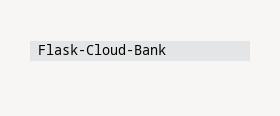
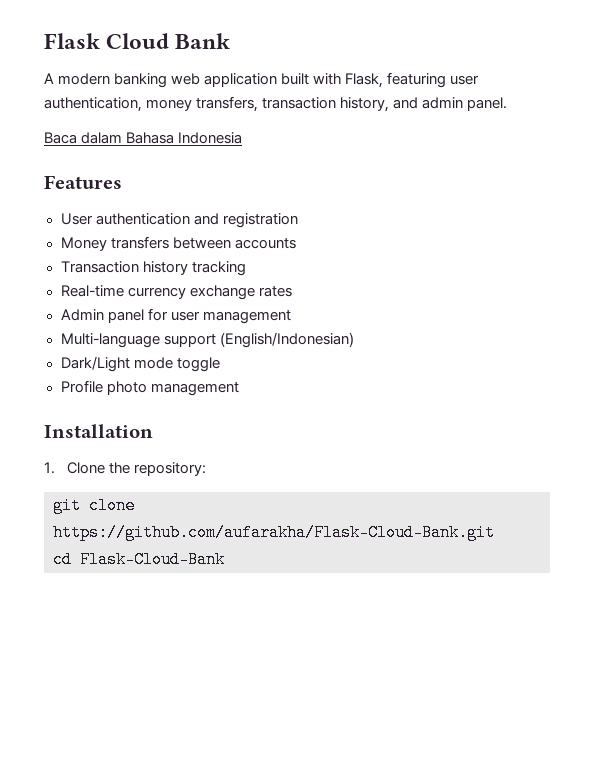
- Flask-Cloud-Bank
+ Flask Cloud Bank
+ A modern banking web application built with Flask, featuring user authentication, money transfers, transaction history, and admin panel.
+ Baca dalam Bahasa Indonesia
+ Features
+ User authentication and registration
+ Money transfers between accounts
+ Transaction history tracking
+ Real-time currency exchange rates
+ Admin panel for user management
+ Multi-language support (English/Indonesian)
+ Dark/Light mode toggle
+ Profile photo management
+ Installation
+ 1. Clone the repository:
+ git clone https://github.com/aufarakha/Flask-Cloud-Bank.git
+ cd Flask-Cloud-Bank

